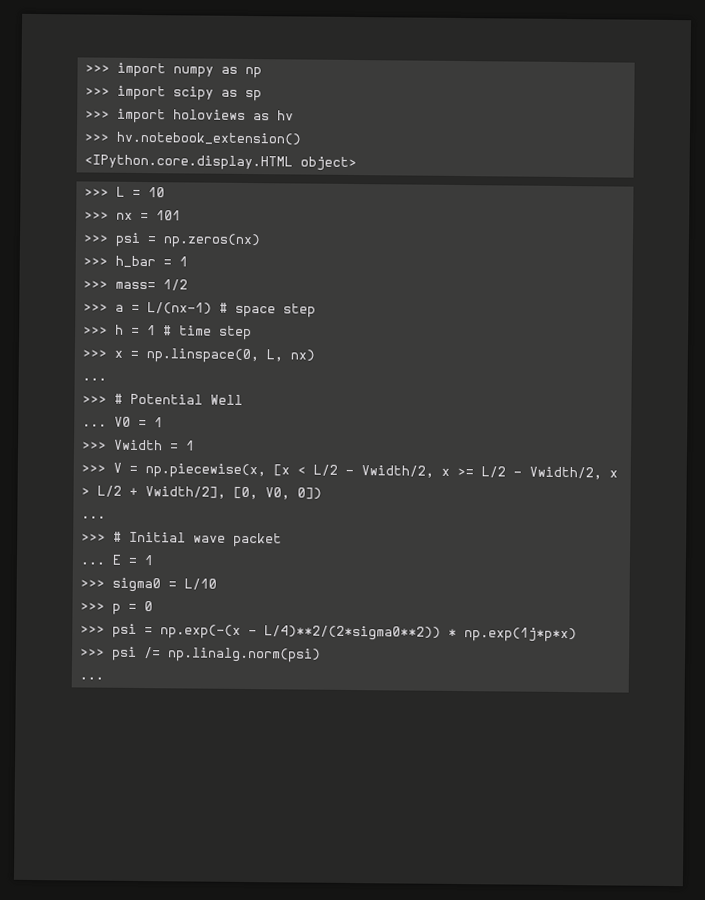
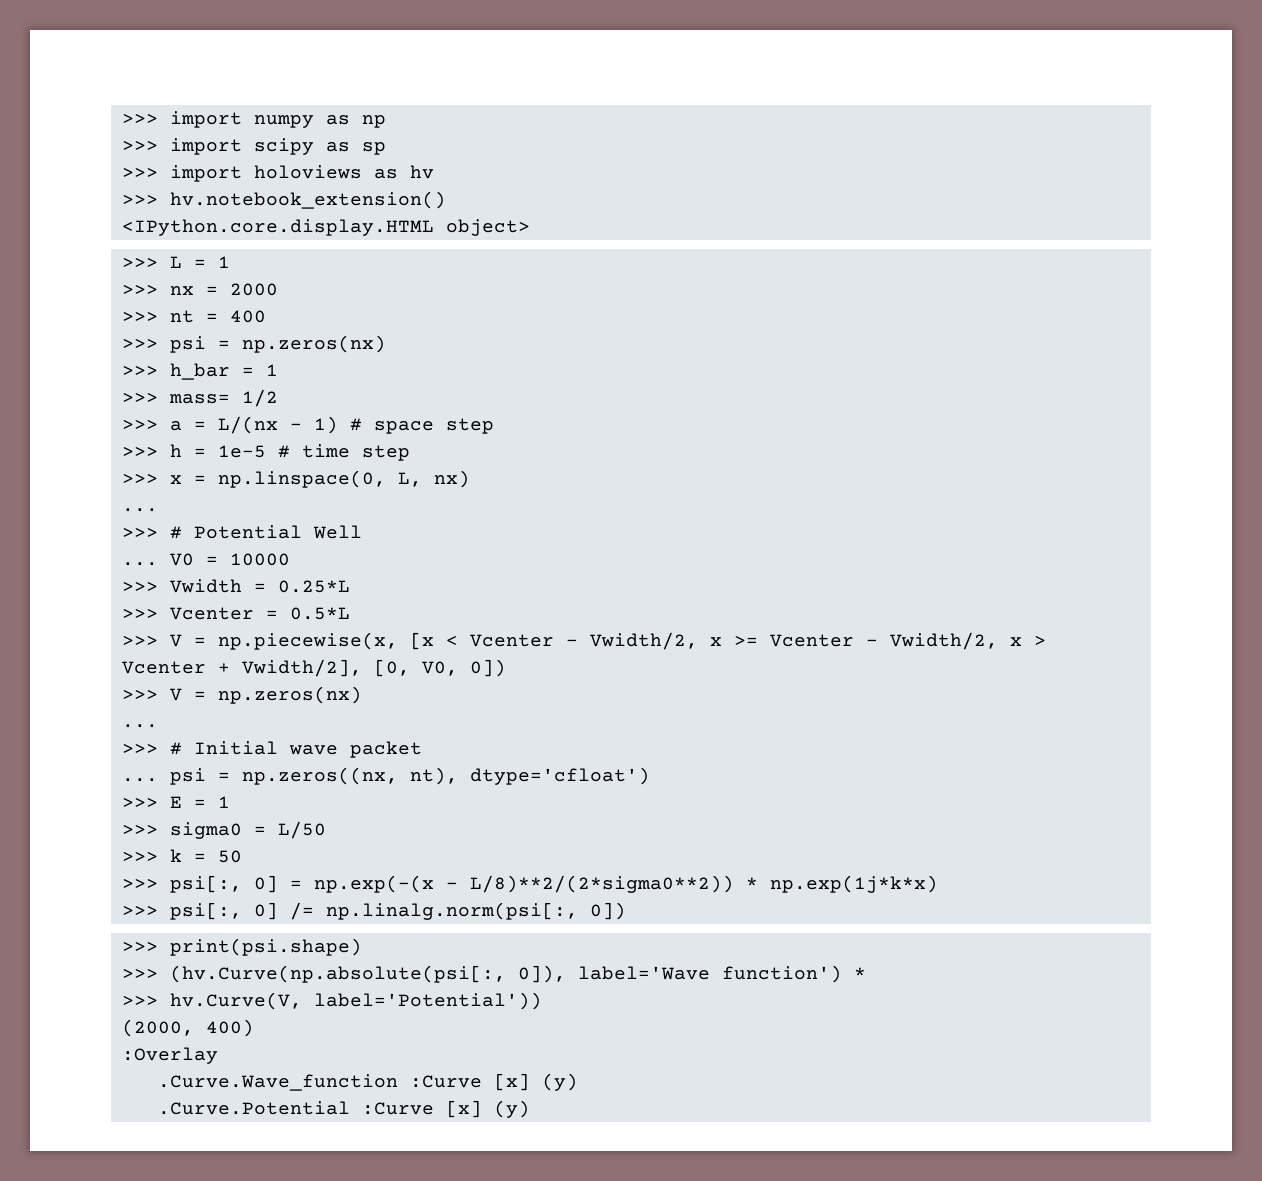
- >>> L = 10
+ >>> L = 1
- >>> nx = 101
+ >>> nx = 2000
+ >>> nt = 400
- >>> a = L/(nx-1) # space step
+ >>> a = L/(nx - 1) # space step
- >>> h = 1 # time step
+ >>> h = 1e-5 # time step
- V0 = 1
+ V0 = 10000
- >>> Vwidth = 1
+ >>> Vwidth = 0.25*L
+ >>> Vcenter = 0.5*L
- >>> V = np.piecewise(x, [x < L/2 - Vwidth/2, x >= L/2 - Vwidth/2, x > L/2 + Vwidth/2], [0, V0, 0])
+ >>> V = np.piecewise(x, [x < Vcenter - Vwidth/2, x >= Vcenter - Vwidth/2, x > Vcenter + Vwidth/2], [0, V0, 0])
+ >>> V = np.zeros(nx)
- ... E = 1
+ ... psi = np.zeros((nx, nt), dtype='cfloat')
+ >>> E = 1
- >>> sigma0 = L/10
- >>> p = 0
- >>> psi = np.exp(-(x - L/4)**2/(2*sigma0**2)) * np.exp(1j*p*x)
- >>> psi /= np.linalg.norm(psi)
- ...
+ >>> sigma0 = L/50
+ >>> k = 50
+ >>> psi[:, 0] = np.exp(-(x - L/8)**2/(2*sigma0**2)) * np.exp(1j*k*x)
+ >>> psi[:, 0] /= np.linalg.norm(psi[:, 0])
+ >>> print(psi.shape)
+ >>> (hv.Curve(np.absolute(psi[:, 0]), label='Wave function') *
+ >>> hv.Curve(V, label='Potential'))
+ (2000, 400)
+ :Overlay
+ .Curve.Wave_function :Curve [x] (y)
+ .Curve.Potential :Curve [x] (y)

